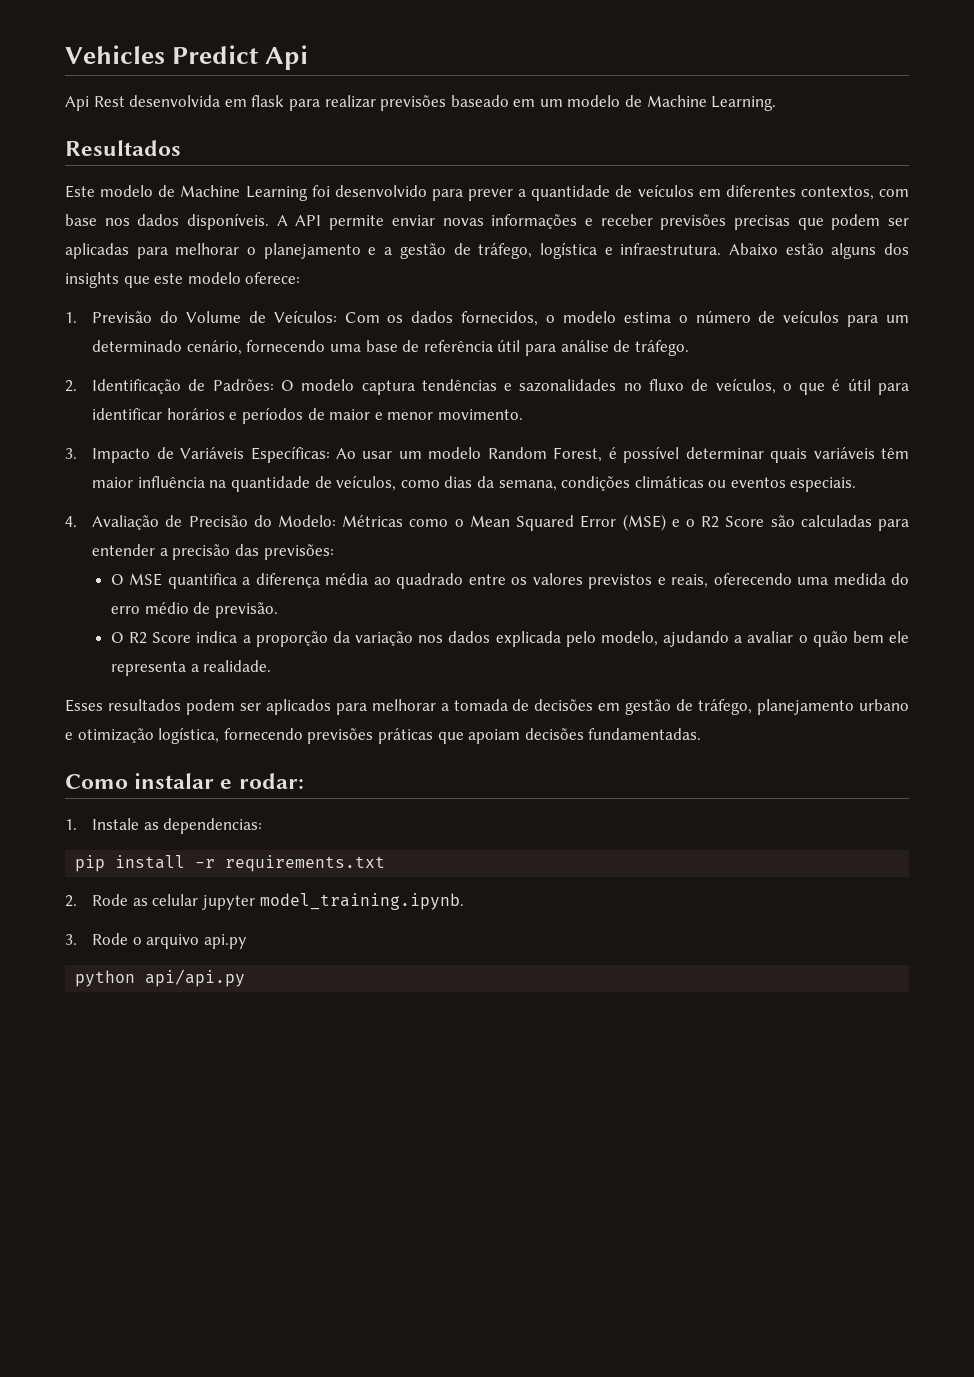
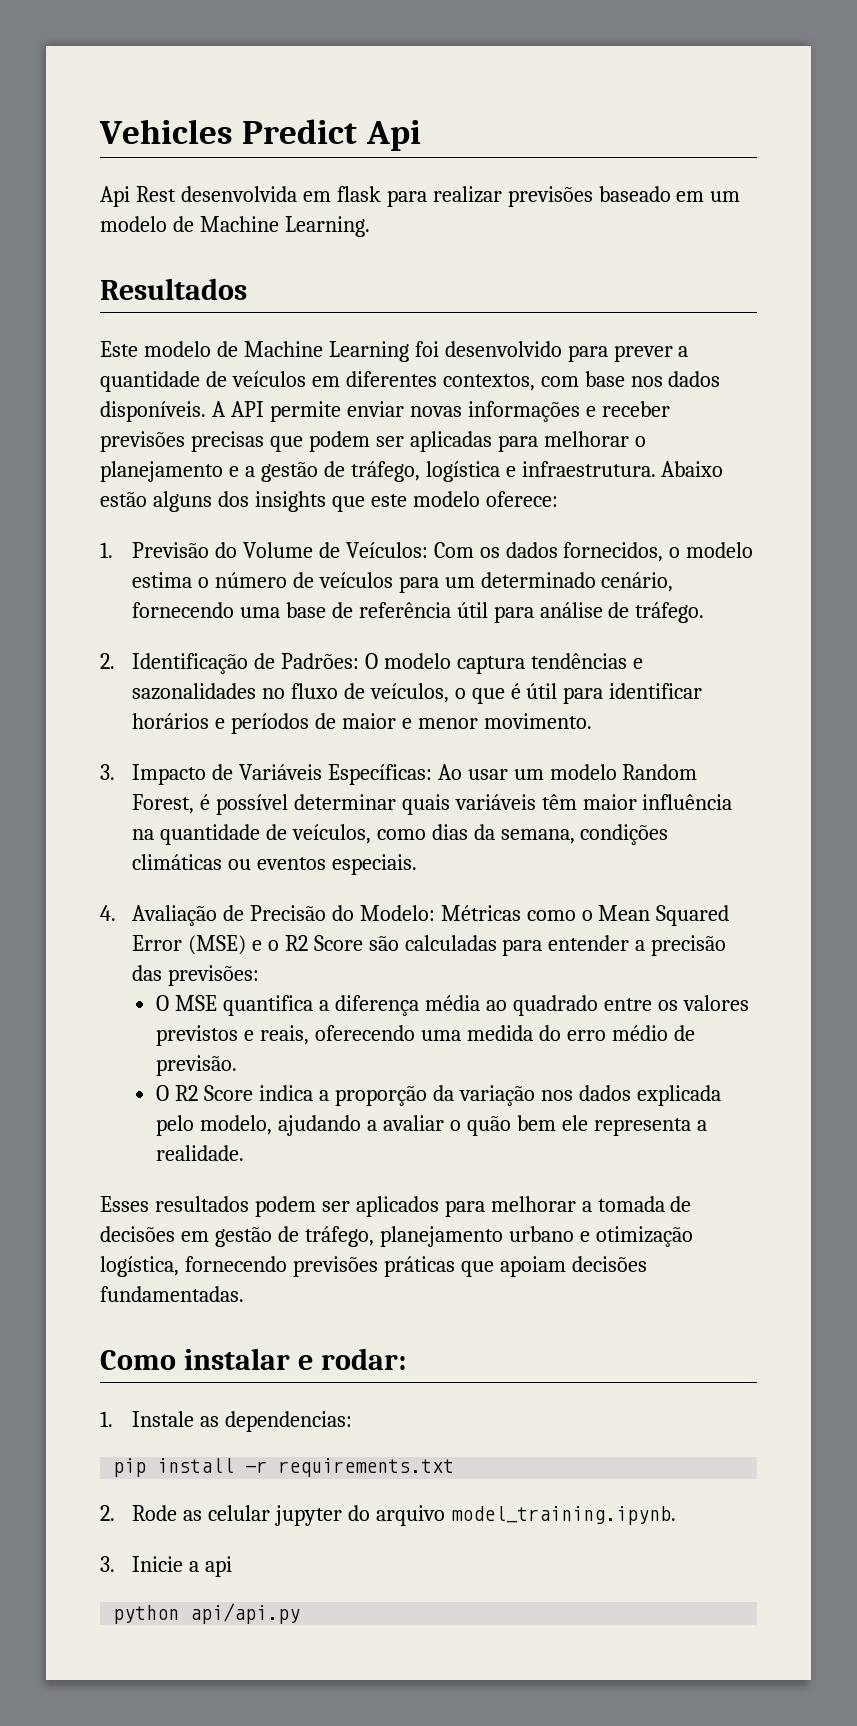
- 2. Rode as celular jupyter model_training.ipynb.
+ 2. Rode as celular jupyter do arquivo model_training.ipynb.
- 3. Rode o arquivo api.py
+ 3. Inicie a api

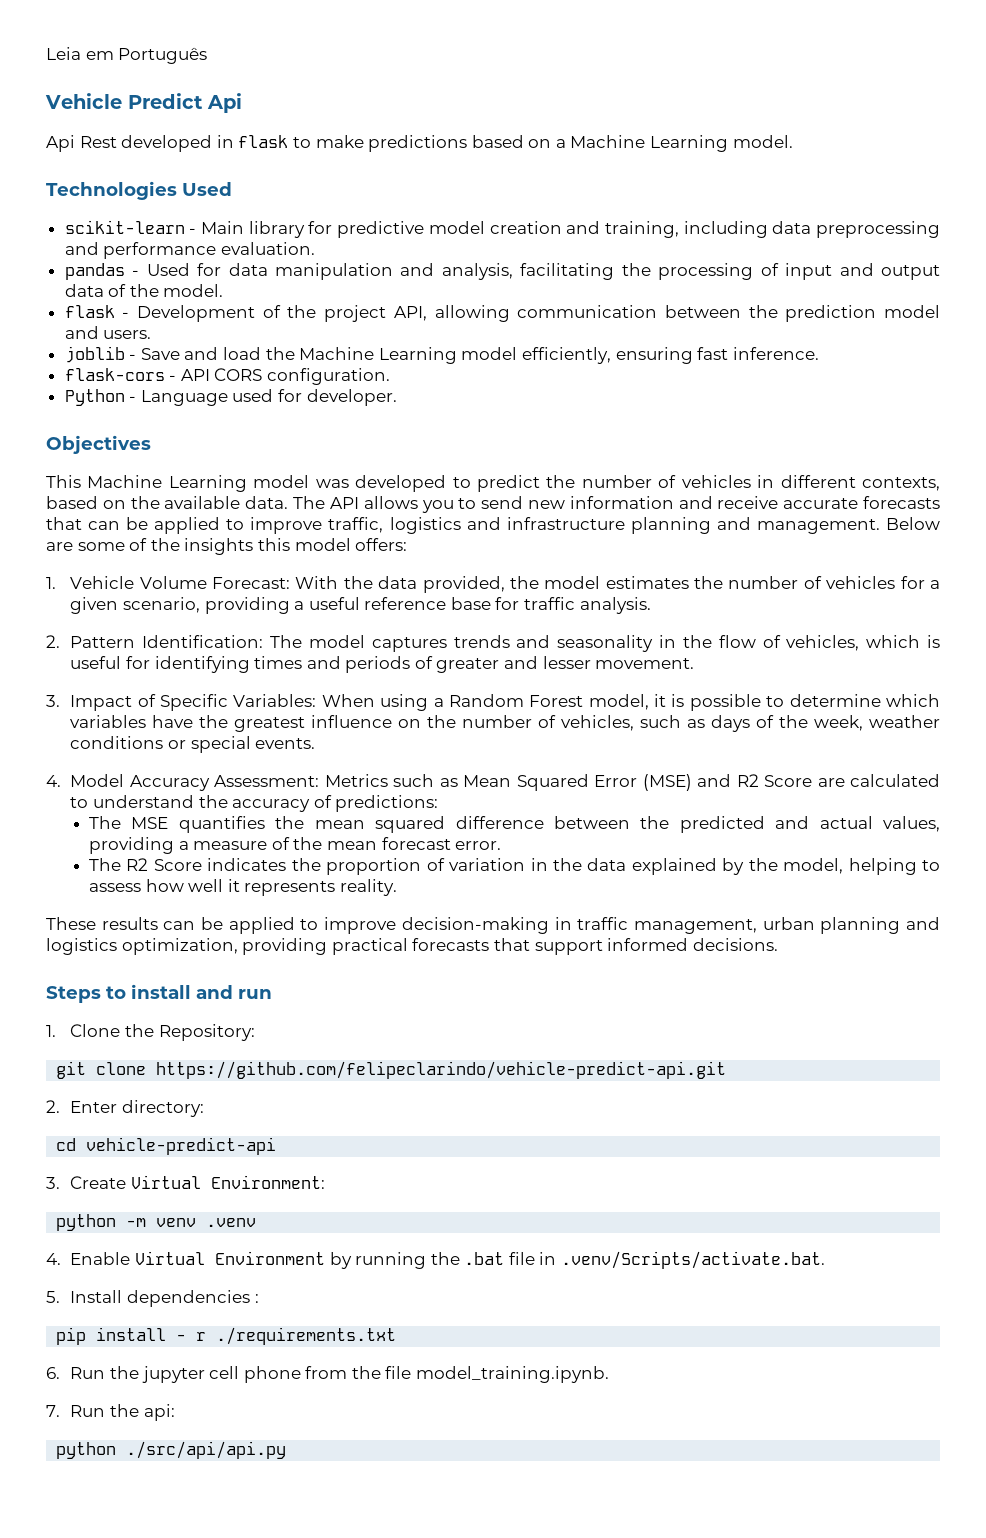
- Vehicles Predict Api
+ Leia em Português
+ Vehicle Predict Api
- Api Rest desenvolvida em flask para realizar previsões baseado em um modelo de Machine Learning.
- Resultados
- Este modelo de Machine Learning foi desenvolvido para prever a quantidade de veículos em diferentes contextos, com base nos dados disponíveis. A API permite enviar novas informações e receber previsões precisas que podem ser aplicadas para melhorar o planejamento e a gestão de tráfego, logística e infraestrutura. Abaixo estão alguns dos insights que este modelo oferece:
- 1. Previsão do Volume de Veículos: Com os dados fornecidos, o modelo estima o número de veículos para um determinado cenário, fornecendo uma base de referência útil para análise de tráfego.
- 2. Identificação de Padrões: O modelo captura tendências e sazonalidades no fluxo de veículos, o que é útil para identificar horários e períodos de maior e menor movimento.
- 3. Impacto de Variáveis Específicas: Ao usar um modelo Random Forest, é possível determinar quais variáveis têm maior influência na quantidade de veículos, como dias da semana, condições climáticas ou eventos especiais.
- 4. Avaliação de Precisão do Modelo: Métricas como o Mean Squared Error (MSE) e o R2 Score são calculadas para entender a precisão das previsões:
- O MSE quantifica a diferença média ao quadrado entre os valores previstos e reais, oferecendo uma medida do erro médio de previsão.
- O R2 Score indica a proporção da variação nos dados explicada pelo modelo, ajudando a avaliar o quão bem ele representa a realidade.
- Esses resultados podem ser aplicados para melhorar a tomada de decisões em gestão de tráfego, planejamento urbano e otimização logística, fornecendo previsões práticas que apoiam decisões fundamentadas.
- Como instalar e rodar:
- 1. Instale as dependencias:
- pip install -r requirements.txt
- 2. Rode as celular jupyter do arquivo model_training.ipynb.
- 3. Inicie a api
- python api/api.py
+ Api Rest developed in flask to make predictions based on a Machine Learning model.
+ Technologies Used
+ scikit-learn - Main library for predictive model creation and training, including data preprocessing and performance evaluation.
+ pandas - Used for data manipulation and analysis, facilitating the processing of input and output data of the model.
+ flask - Development of the project API, allowing communication between the prediction model and users.
+ joblib - Save and load the Machine Learning model efficiently, ensuring fast inference.
+ flask-cors - API CORS configuration.
+ Python - Language used for developer.
+ Objectives
+ This Machine Learning model was developed to predict the number of vehicles in different contexts, based on the available data. The API allows you to send new information and receive accurate forecasts that can be applied to improve traffic, logistics and infrastructure planning and management. Below are some of the insights this model offers:
+ 1. Vehicle Volume Forecast: With the data provided, the model estimates the number of vehicles for a given scenario, providing a useful reference base for traffic analysis.
+ 2. Pattern Identification: The model captures trends and seasonality in the flow of vehicles, which is useful for identifying times and periods of greater and lesser movement.
+ 3. Impact of Specific Variables: When using a Random Forest model, it is possible to determine which variables have the greatest influence on the number of vehicles, such as days of the week, weather conditions or special events.
+ 4. Model Accuracy Assessment: Metrics such as Mean Squared Error (MSE) and R2 Score are calculated to understand the accuracy of predictions:
+ The MSE quantifies the mean squared difference between the predicted and actual values, providing a measure of the mean forecast error.
+ The R2 Score indicates the proportion of variation in the data explained by the model, helping to assess how well it represents reality.
+ These results can be applied to improve decision-making in traffic management, urban planning and logistics optimization, providing practical forecasts that support informed decisions.
+ Steps to install and run
+ 1. Clone the Repository:
+ git clone https://github.com/felipeclarindo/vehicle-predict-api.git
+ 2. Enter directory:
+ cd vehicle-predict-api
+ 3. Create Virtual Environment:
+ python -m venv .venv
+ 4. Enable Virtual Environment by running the .bat file in .venv/Scripts/activate.bat.
+ 5. Install dependencies :
+ pip install - r ./requirements.txt
+ 6. Run the jupyter cell phone from the file model_training.ipynb.
+ 7. Run the api:
+ python ./src/api/api.py

